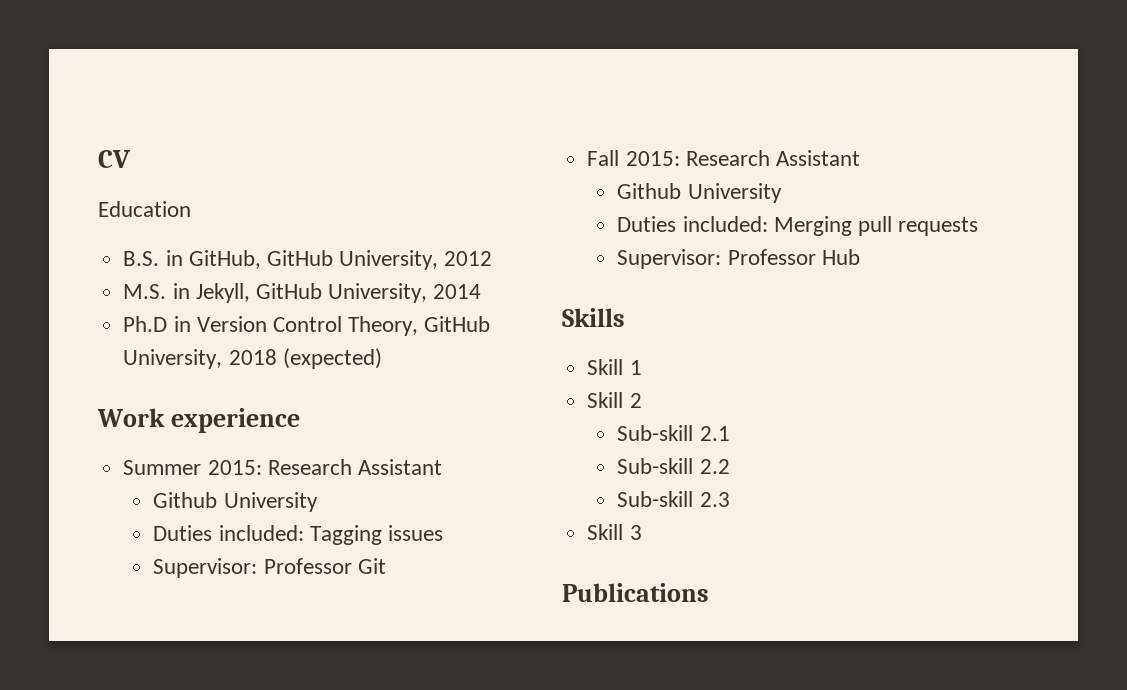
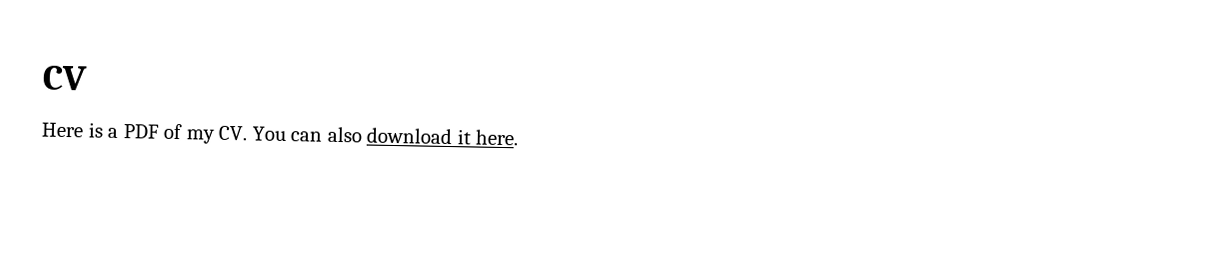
- Education
- B.S. in GitHub, GitHub University, 2012
- M.S. in Jekyll, GitHub University, 2014
- Ph.D in Version Control Theory, GitHub University, 2018 (expected)
- Work experience
- Summer 2015: Research Assistant
- Github University
- Duties included: Tagging issues
- Supervisor: Professor Git
- Fall 2015: Research Assistant
- Github University
- Duties included: Merging pull requests
- Supervisor: Professor Hub
- Skills
- Skill 1
- Skill 2
- Sub-skill 2.1
- Sub-skill 2.2
- Sub-skill 2.3
- Skill 3
- Publications
+ Here is a PDF of my CV. You can also download it here.

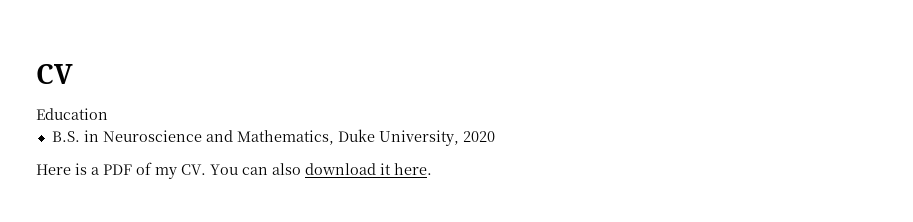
+ Education
+ B.S. in Neuroscience and Mathematics, Duke University, 2020

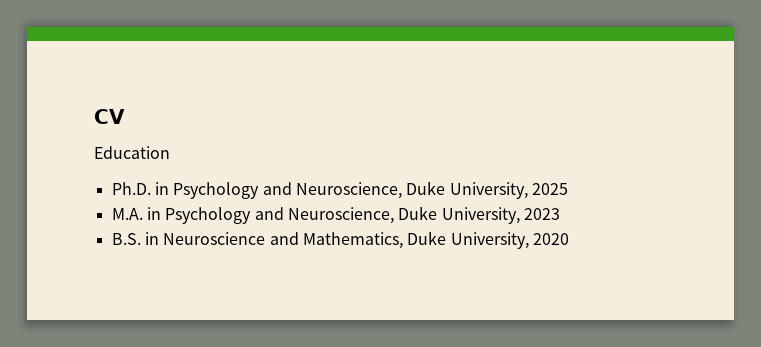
+ Ph.D. in Psychology and Neuroscience, Duke University, 2025
+ M.A. in Psychology and Neuroscience, Duke University, 2023
- Here is a PDF of my CV. You can also download it here.

